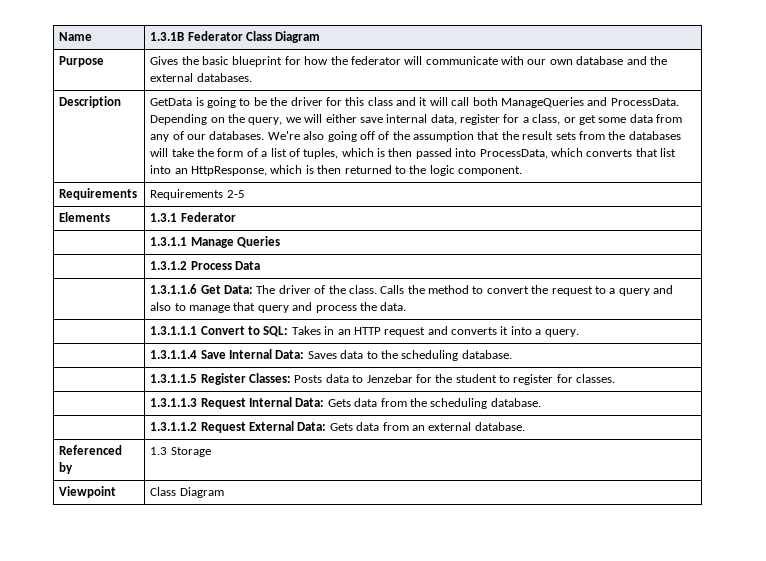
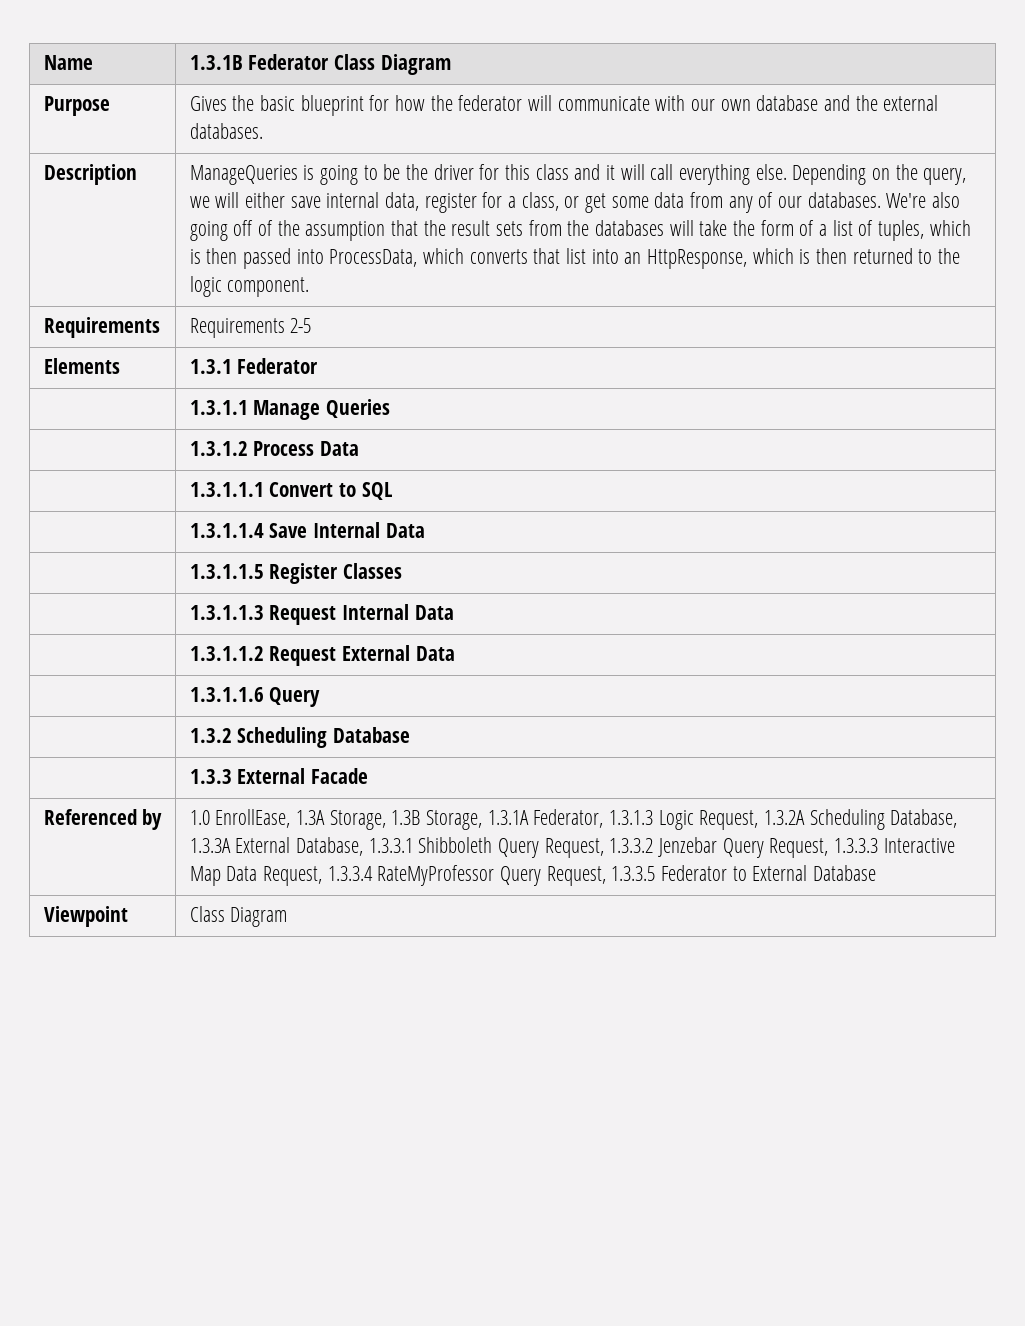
- GetData is going to be the driver for this class and it will call both ManageQueries and ProcessData.
+ ManageQueries is going to be the driver for this class and it will call everything else.
- | 1.3.1.1.6 Get Data: The driver of the class. Calls the method to convert the request to a query and also to manage that query and process the data.
- | 1.3.1.1.1 Convert to SQL: Takes in an HTTP request and converts it into a query.
- | 1.3.1.1.4 Save Internal Data: Saves data to the scheduling database.
- | 1.3.1.1.5 Register Classes: Posts data to Jenzebar for the student to register for classes.
- | 1.3.1.1.3 Request Internal Data: Gets data from the scheduling database.
- | 1.3.1.1.2 Request External Data: Gets data from an external database.
- Referenced by | 1.3 Storage
+ | 1.3.1.1.1 Convert to SQL
+ | 1.3.1.1.4 Save Internal Data
+ | 1.3.1.1.5 Register Classes
+ | 1.3.1.1.3 Request Internal Data
+ | 1.3.1.1.2 Request External Data
+ | 1.3.1.1.6 Query
+ | 1.3.2 Scheduling Database
+ | 1.3.3 External Facade
+ Referenced by | 1.0 EnrollEase, 1.3A Storage, 1.3B Storage, 1.3.1A Federator, 1.3.1.3 Logic Request, 1.3.2A Scheduling Database, 1.3.3A External Database, 1.3.3.1 Shibboleth Query Request, 1.3.3.2 Jenzebar Query Request, 1.3.3.3 Interactive Map Data Request, 1.3.3.4 RateMyProfessor Query Request, 1.3.3.5 Federator to External Database

